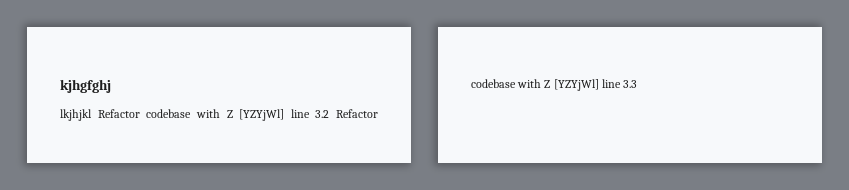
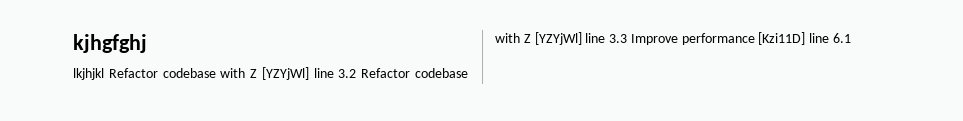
- lkjhjkl Refactor codebase with Z [YZYjWl] line 3.2 Refactor codebase with Z [YZYjWl] line 3.3
+ lkjhjkl Refactor codebase with Z [YZYjWl] line 3.2 Refactor codebase with Z [YZYjWl] line 3.3 Improve performance [Kzi11D] line 6.1

